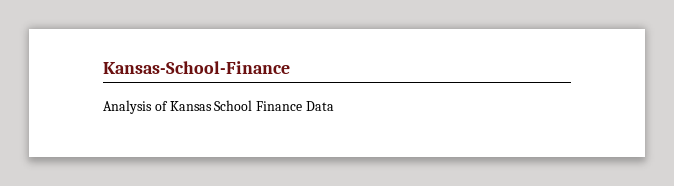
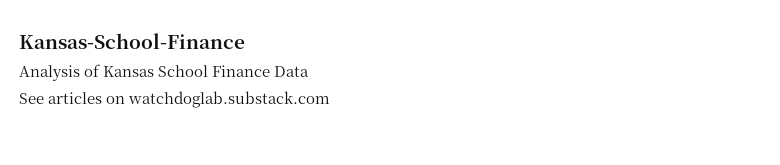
+ See articles on watchdoglab.substack.com

